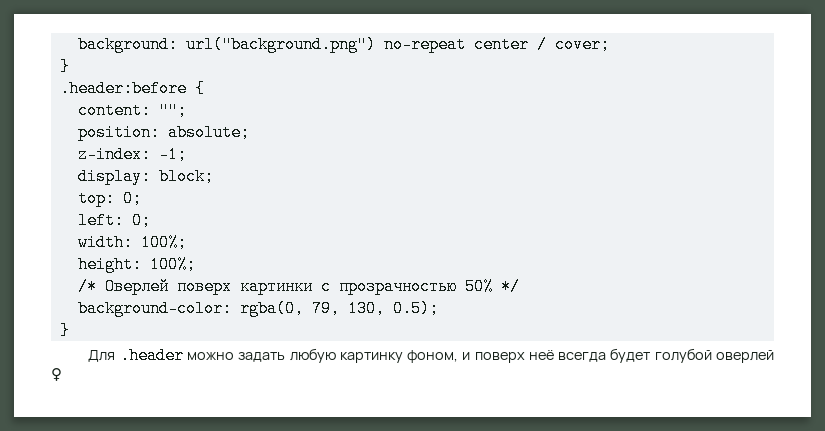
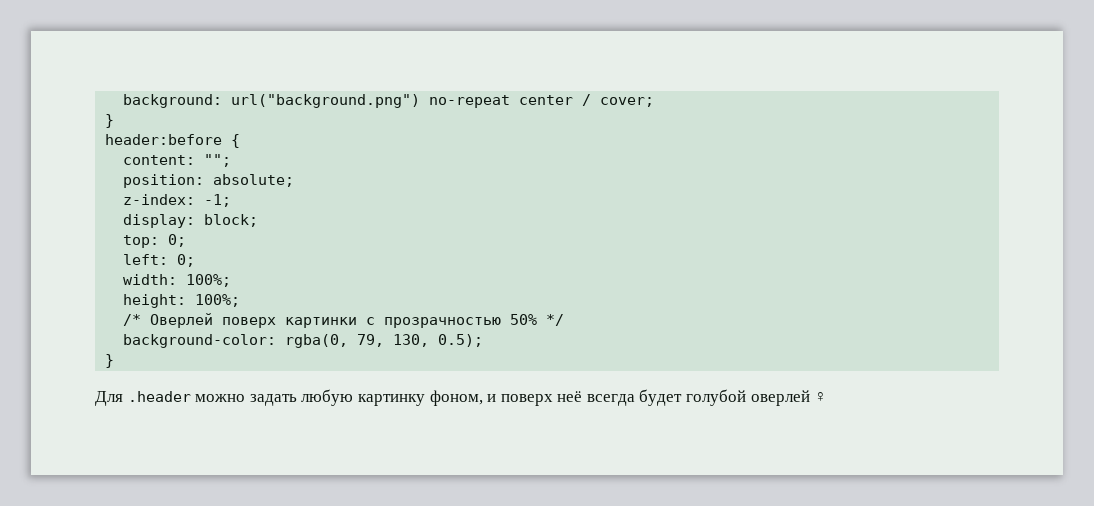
- .header:before {
+ header:before {

